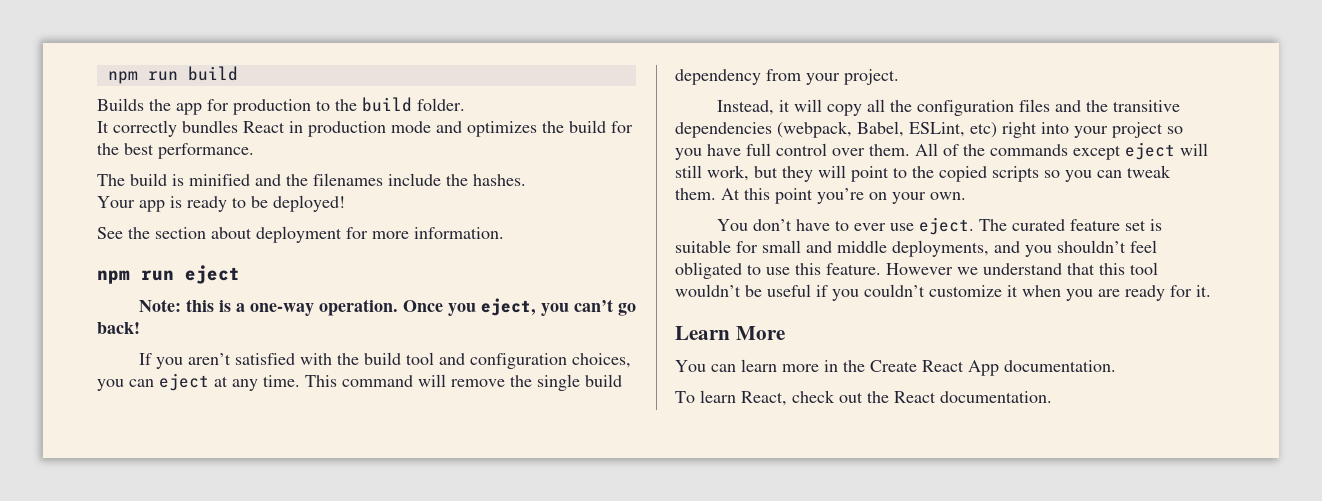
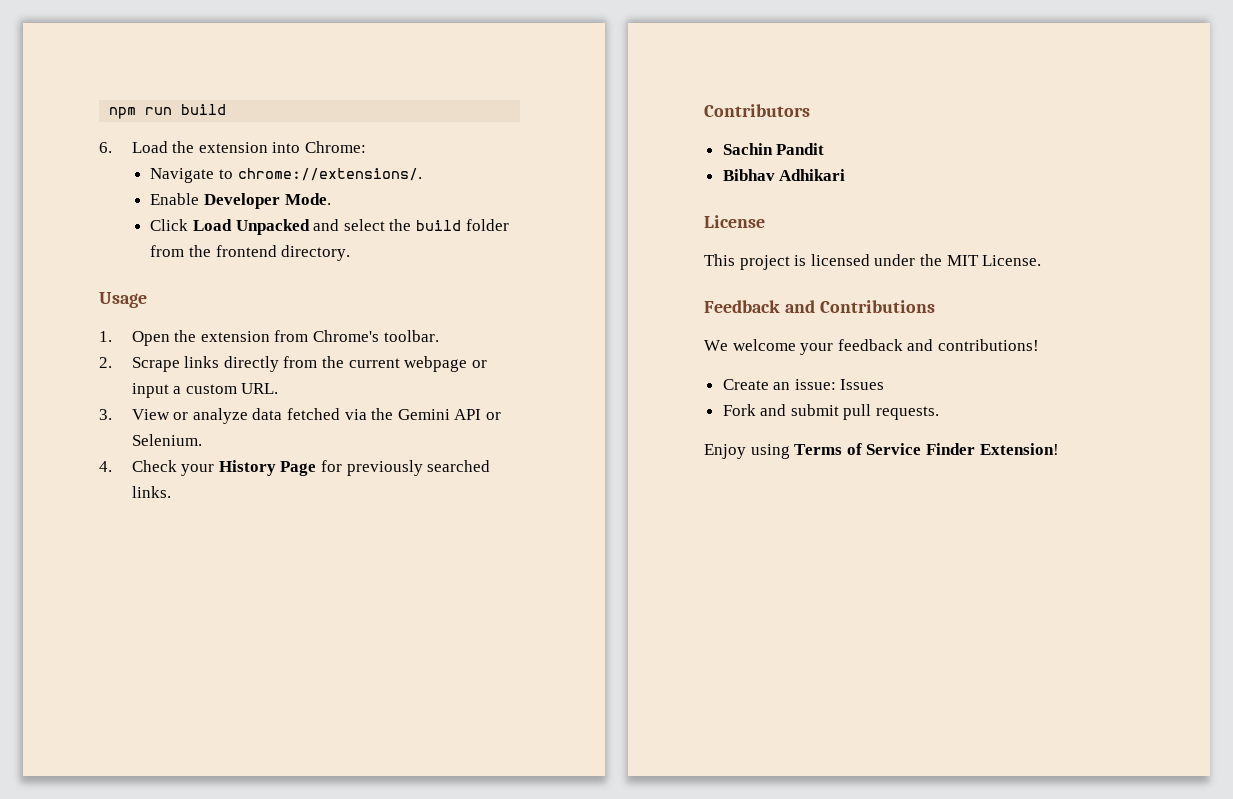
- Builds the app for production to the build folder.
- It correctly bundles React in production mode and optimizes the build for the best performance.
- The build is minified and the filenames include the hashes.
- Your app is ready to be deployed!
- See the section about deployment for more information.
- npm run eject
- Note: this is a one-way operation. Once you eject, you can’t go back!
- If you aren’t satisfied with the build tool and configuration choices, you can eject at any time. This command will remove the single build dependency from your project.
- Instead, it will copy all the configuration files and the transitive dependencies (webpack, Babel, ESLint, etc) right into your project so you have full control over them. All of the commands except eject will still work, but they will point to the copied scripts so you can tweak them. At this point you’re on your own.
- You don’t have to ever use eject. The curated feature set is suitable for small and middle deployments, and you shouldn’t feel obligated to use this feature. However we understand that this tool wouldn’t be useful if you couldn’t customize it when you are ready for it.
- Learn More
- You can learn more in the Create React App documentation.
- To learn React, check out the React documentation.
+ 6. Load the extension into Chrome:
+ Navigate to chrome://extensions/.
+ Enable Developer Mode.
+ Click Load Unpacked and select the build folder from the frontend directory.
+ Usage
+ 1. Open the extension from Chrome's toolbar.
+ 2. Scrape links directly from the current webpage or input a custom URL.
+ 3. View or analyze data fetched via the Gemini API or Selenium.
+ 4. Check your History Page for previously searched links.
+ Contributors
+ Sachin Pandit
+ Bibhav Adhikari
+ License
+ This project is licensed under the MIT License.
+ Feedback and Contributions
+ We welcome your feedback and contributions!
+ Create an issue: Issues
+ Fork and submit pull requests.
+ Enjoy using Terms of Service Finder Extension!

